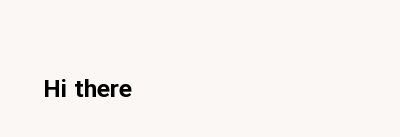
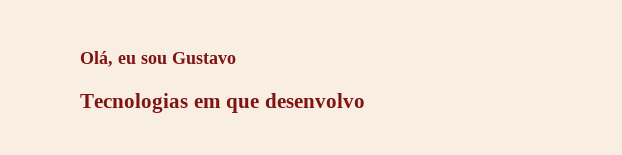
- Hi there
+ Olá, eu sou Gustavo
+ Tecnologias em que desenvolvo

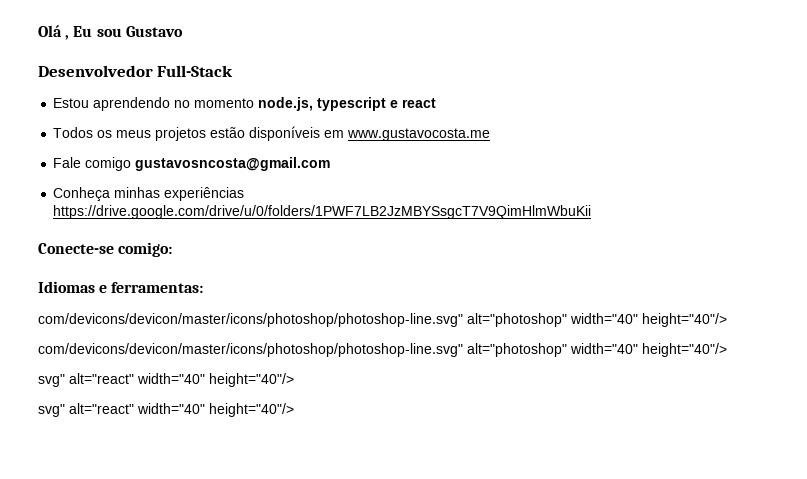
- Olá, eu sou Gustavo
+ Olá , Eu sou Gustavo
- Tecnologias em que desenvolvo
+ Desenvolvedor Full-Stack
+ Estou aprendendo no momento node.js, typescript e react
+ Todos os meus projetos estão disponíveis em www.gustavocosta.me
+ Fale comigo gustavosncosta@gmail.com
+ Conheça minhas experiências https://drive.google.com/drive/u/0/folders/1PWF7LB2JzMBYSsgcT7V9QimHlmWbuKii
+ Conecte-se comigo:
+ Idiomas e ferramentas:
+ com/devicons/devicon/master/icons/photoshop/photoshop-line.svg" alt="photoshop" width="40" height="40"/>
+ com/devicons/devicon/master/icons/photoshop/photoshop-line.svg" alt="photoshop" width="40" height="40"/>
+ svg" alt="react" width="40" height="40"/>
+ svg" alt="react" width="40" height="40"/>

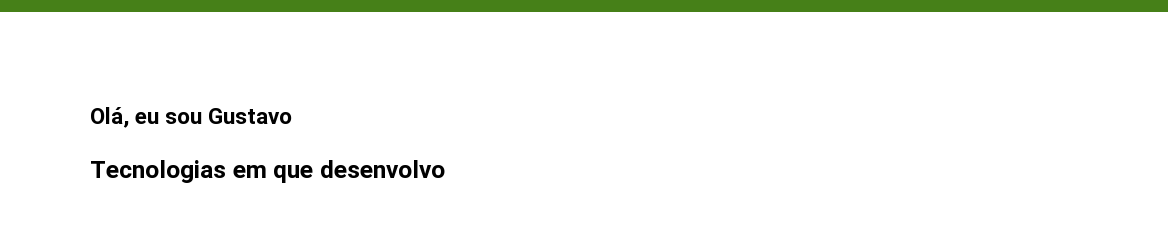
- Olá , Eu sou Gustavo
+ Olá, eu sou Gustavo
- Desenvolvedor Full-Stack
- Estou aprendendo no momento node.js, typescript e react
- Todos os meus projetos estão disponíveis em www.gustavocosta.me
- Fale comigo gustavosncosta@gmail.com
- Conheça minhas experiências https://drive.google.com/drive/u/0/folders/1PWF7LB2JzMBYSsgcT7V9QimHlmWbuKii
- Conecte-se comigo:
- Idiomas e ferramentas:
- com/devicons/devicon/master/icons/photoshop/photoshop-line.svg" alt="photoshop" width="40" height="40"/>
- com/devicons/devicon/master/icons/photoshop/photoshop-line.svg" alt="photoshop" width="40" height="40"/>
- svg" alt="react" width="40" height="40"/>
- svg" alt="react" width="40" height="40"/>
+ Tecnologias em que desenvolvo

